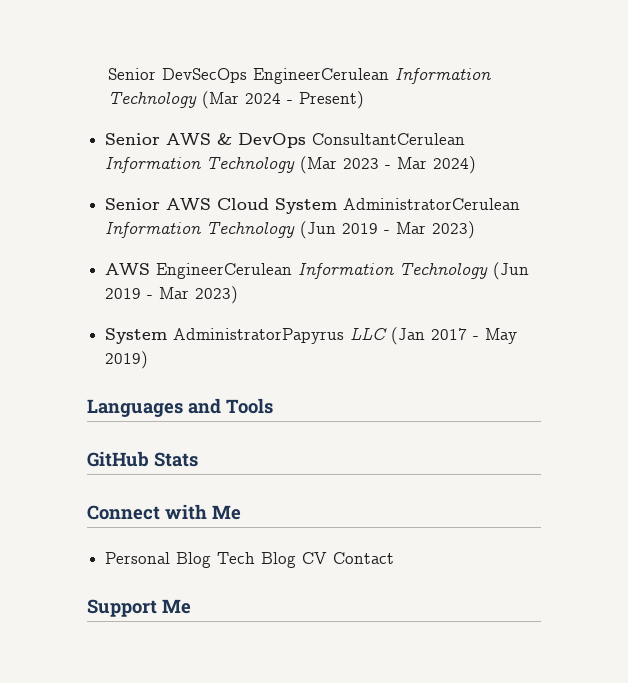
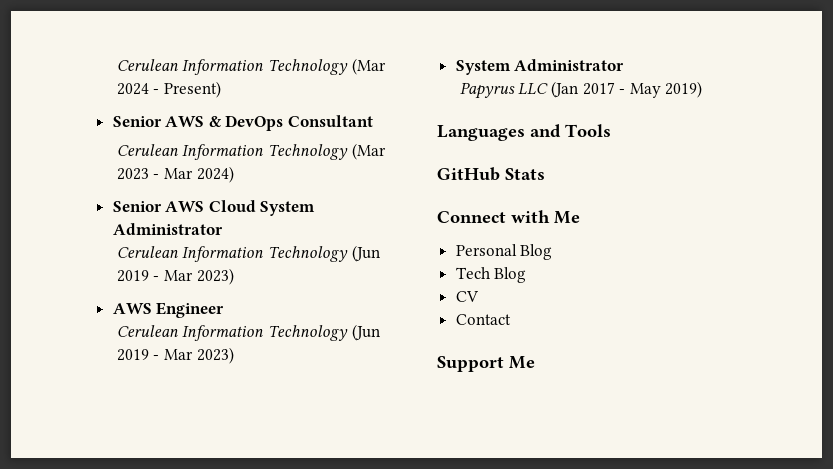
- Senior DevSecOps EngineerCerulean Information Technology (Mar 2024 - Present)
+ Cerulean Information Technology (Mar 2024 - Present)
- Senior AWS & DevOps ConsultantCerulean Information Technology (Mar 2023 - Mar 2024)
+ Senior AWS & DevOps Consultant
+ Cerulean Information Technology (Mar 2023 - Mar 2024)
- Senior AWS Cloud System AdministratorCerulean Information Technology (Jun 2019 - Mar 2023)
+ Senior AWS Cloud System Administrator
+ Cerulean Information Technology (Jun 2019 - Mar 2023)
- AWS EngineerCerulean Information Technology (Jun 2019 - Mar 2023)
- System AdministratorPapyrus LLC (Jan 2017 - May 2019)
+ AWS Engineer
+ Cerulean Information Technology (Jun 2019 - Mar 2023)
+ System Administrator
+ Papyrus LLC (Jan 2017 - May 2019)
- Personal Blog Tech Blog CV Contact
+ Personal Blog
+ Tech Blog
+ CV
+ Contact

